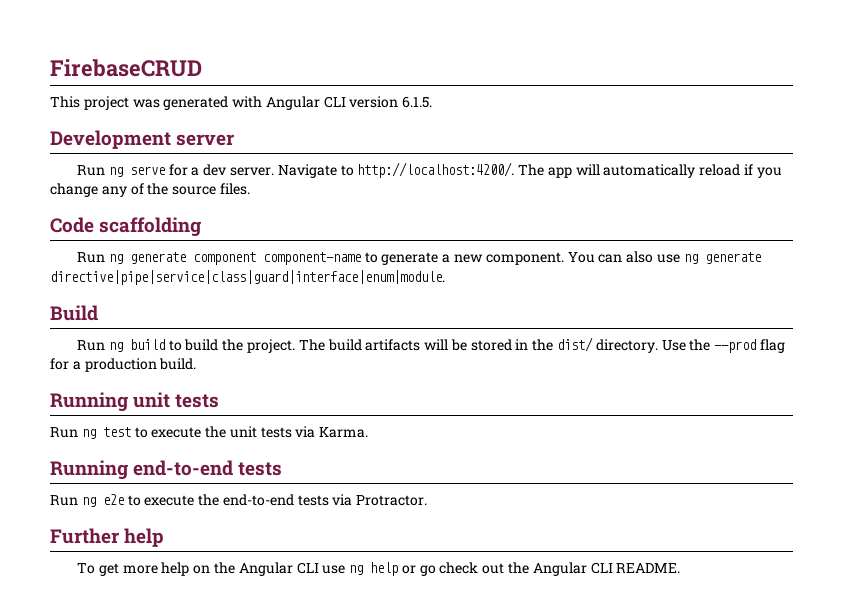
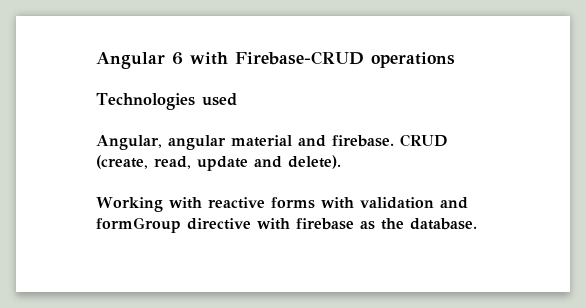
- FirebaseCRUD
- This project was generated with Angular CLI version 6.1.5.
- Development server
- Run ng serve for a dev server. Navigate to http://localhost:4200/. The app will automatically reload if you change any of the source files.
- Code scaffolding
- Run ng generate component component-name to generate a new component. You can also use ng generate directive|pipe|service|class|guard|interface|enum|module.
- Build
- Run ng build to build the project. The build artifacts will be stored in the dist/ directory. Use the --prod flag for a production build.
- Running unit tests
- Run ng test to execute the unit tests via Karma.
- Running end-to-end tests
- Run ng e2e to execute the end-to-end tests via Protractor.
- Further help
- To get more help on the Angular CLI use ng help or go check out the Angular CLI README.
+ Angular 6 with Firebase-CRUD operations
+ Technologies used
+ Angular, angular material and firebase. CRUD (create, read, update and delete).
+ Working with reactive forms with validation and formGroup directive with firebase as the database.

